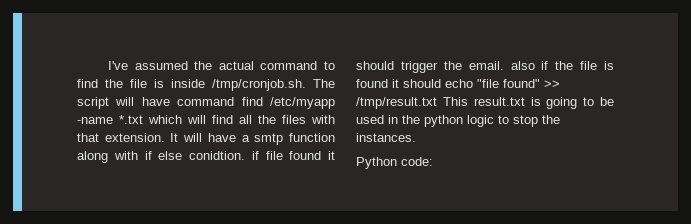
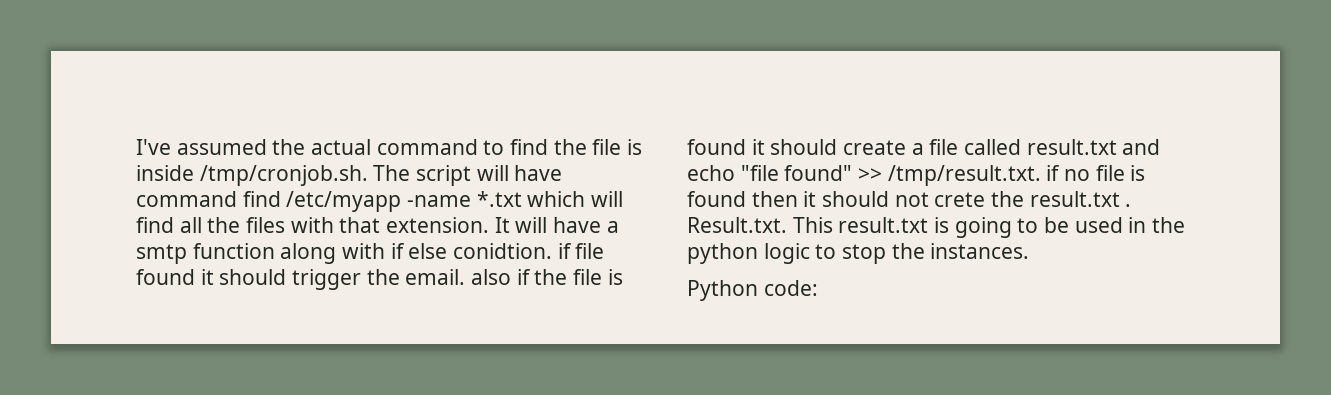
- It will have a smtp function along with if else conidtion. if file found it should trigger the email. also if the file is found it should echo "file found" >> /tmp/result.txt This result.txt is going to be used in the python logic to stop the instances.
+ It will have a smtp function along with if else conidtion. if file found it should trigger the email. also if the file is found it should create a file called result.txt and echo "file found" >> /tmp/result.txt. if no file is found then it should not crete the result.txt . Result.txt. This result.txt is going to be used in the python logic to stop the instances.

